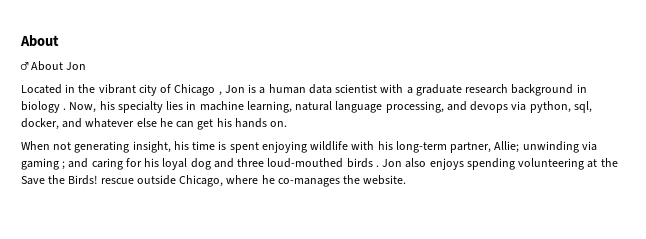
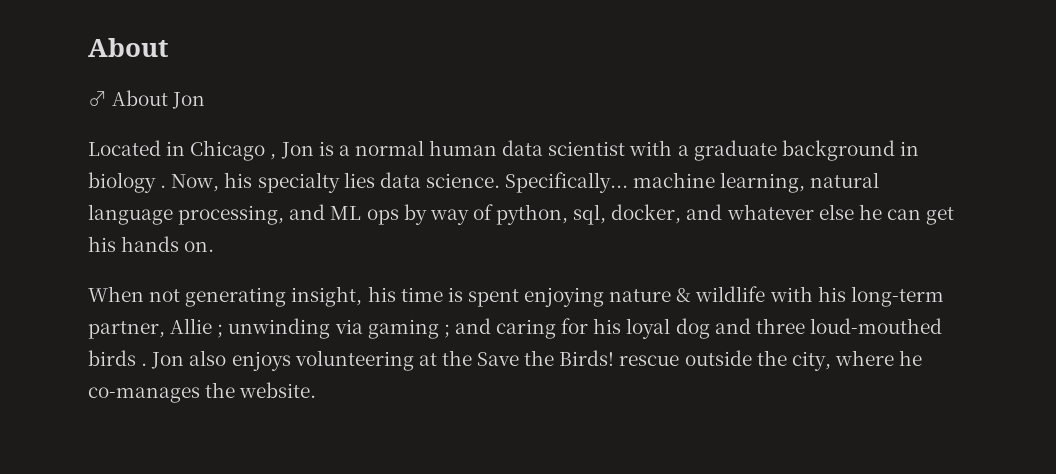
- Located in the vibrant city of Chicago , Jon is a human data scientist with a graduate research background in biology .
+ Located in Chicago , Jon is a normal human data scientist with a graduate background in biology .
- Now, his specialty lies in machine learning, natural language processing, and devops via python, sql, docker, and whatever else he can get his hands on.
+ Now, his specialty lies data science. Specifically... machine learning, natural language processing, and ML ops by way of python, sql, docker, and whatever else he can get his hands on.
- When not generating insight, his time is spent enjoying wildlife with his long-term partner, Allie; unwinding via gaming ; and caring for his loyal dog and three loud-mouthed birds .
+ When not generating insight, his time is spent enjoying nature & wildlife with his long-term partner, Allie ; unwinding via gaming ; and caring for his loyal dog and three loud-mouthed birds .
- Jon also enjoys spending volunteering at the Save the Birds! rescue outside Chicago, where he co-manages the website.
+ Jon also enjoys volunteering at the Save the Birds! rescue outside the city, where he co-manages the website.

